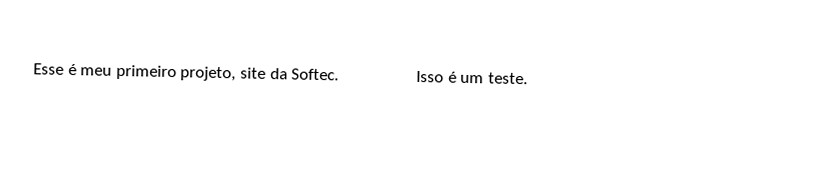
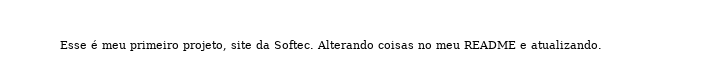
- Isso é um teste.
+ Alterando coisas no meu README e atualizando.

